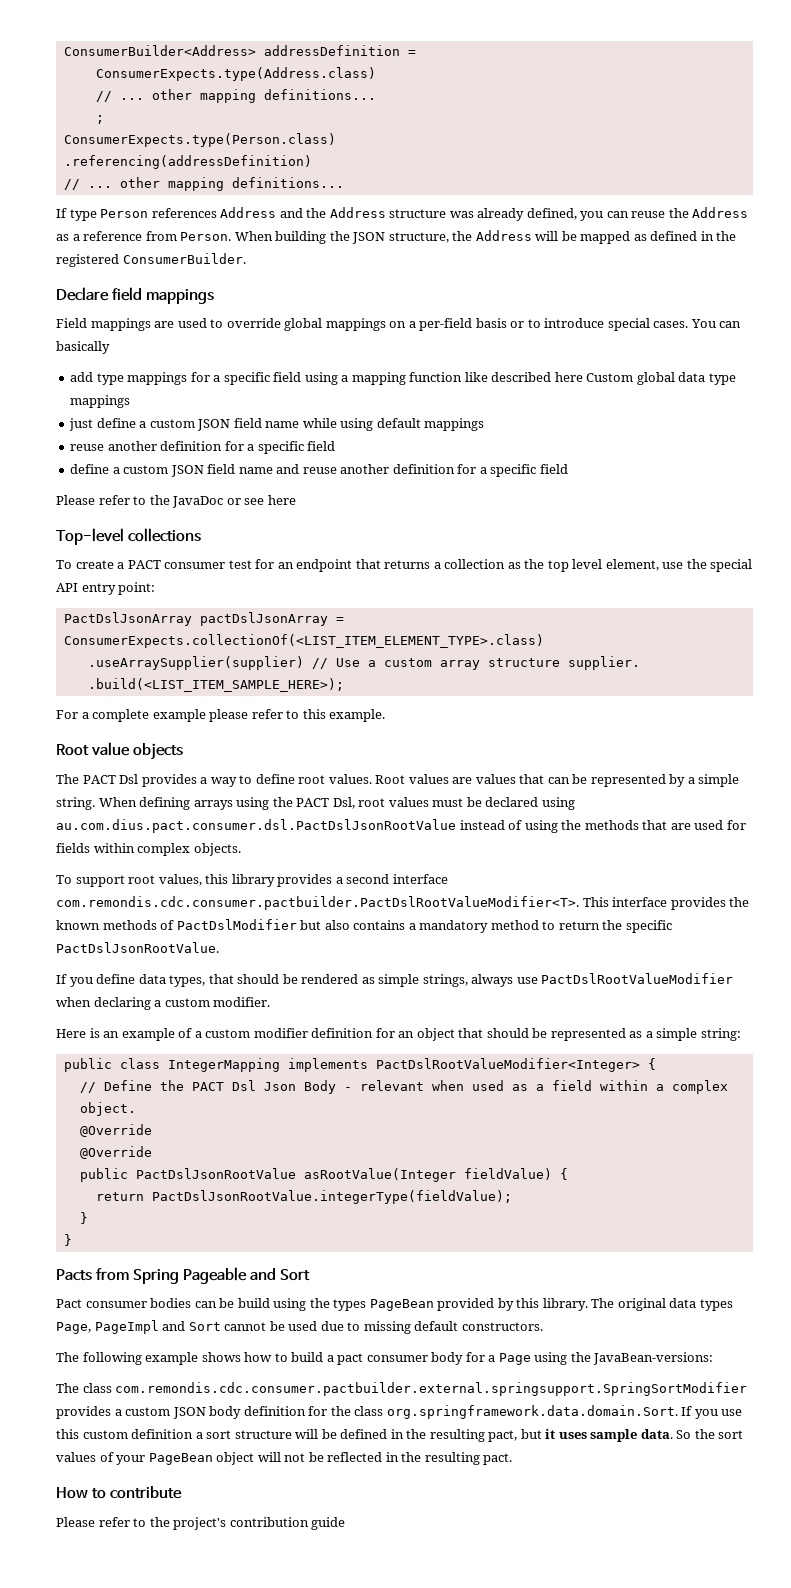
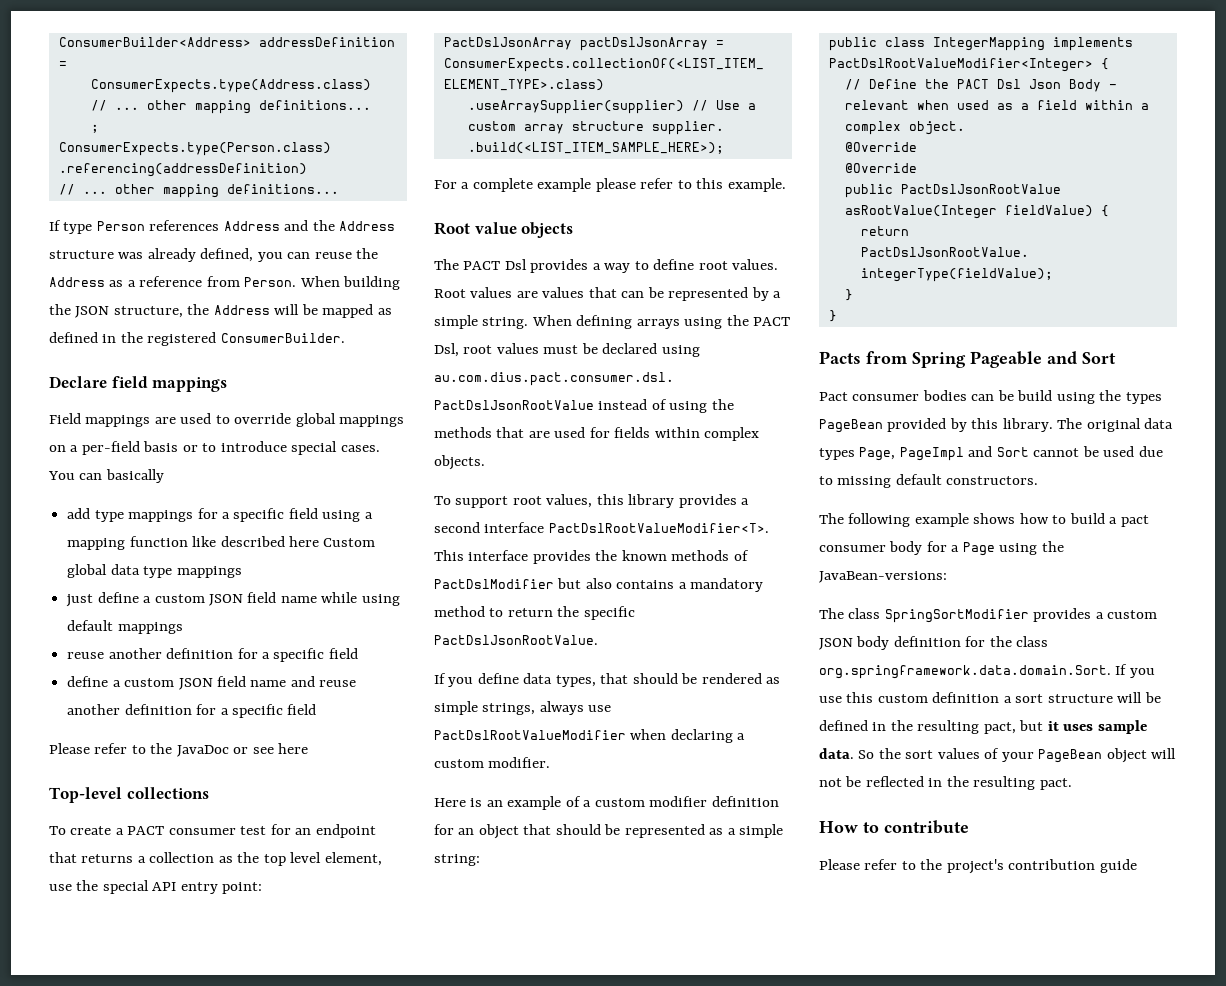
- To support root values, this library provides a second interface com.remondis.cdc.consumer.pactbuilder.PactDslRootValueModifier<T>. This interface provides the known methods of PactDslModifier but also contains a mandatory method to return the specific PactDslJsonRootValue.
+ To support root values, this library provides a second interface PactDslRootValueModifier<T>. This interface provides the known methods of PactDslModifier but also contains a mandatory method to return the specific PactDslJsonRootValue.
- The class com.remondis.cdc.consumer.pactbuilder.external.springsupport.SpringSortModifier provides a custom JSON body definition for the class org.springframework.data.domain.Sort. If you use this custom definition a sort structure will be defined in the resulting pact, but it uses sample data.
+ The class SpringSortModifier provides a custom JSON body definition for the class org.springframework.data.domain.Sort. If you use this custom definition a sort structure will be defined in the resulting pact, but it uses sample data.

